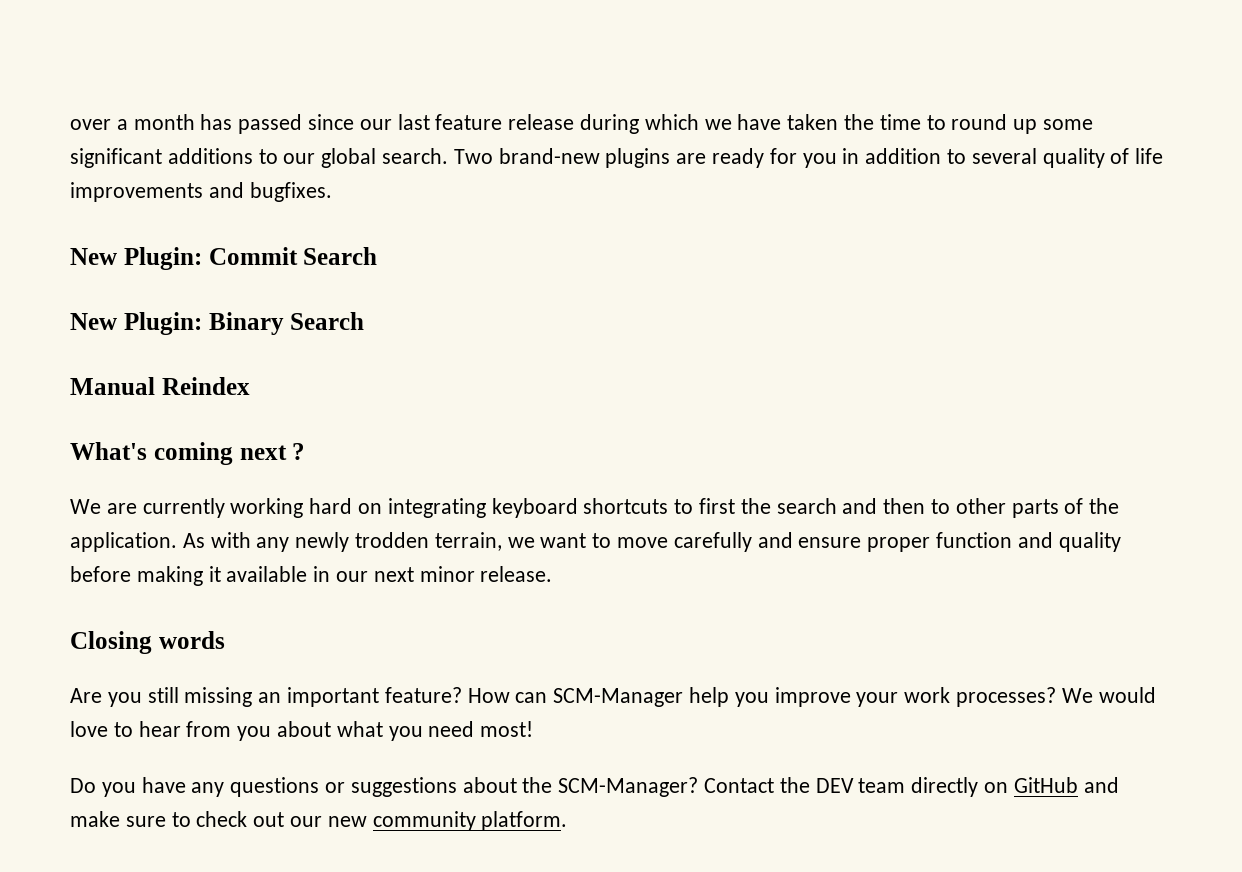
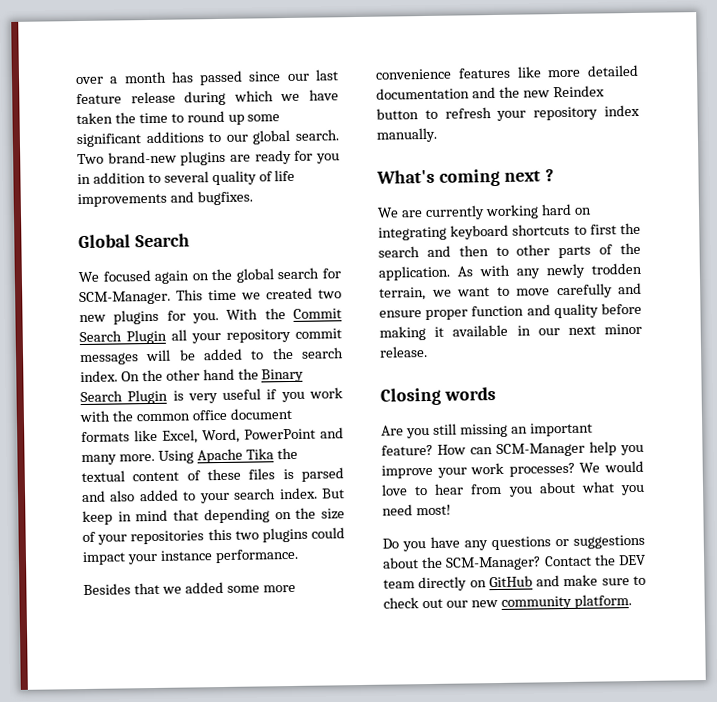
- New Plugin: Commit Search
- New Plugin: Binary Search
- Manual Reindex
+ Global Search
+ We focused again on the global search for SCM-Manager. This time we created two new plugins for you. With the Commit Search Plugin all your repository commit messages will be added to the search index. On the other hand the Binary Search Plugin is very useful if you work with the common office document formats like Excel, Word, PowerPoint and many more. Using Apache Tika the textual content of these files is parsed and also added to your search index. But keep in mind that depending on the size of your repositories this two plugins could impact your instance performance.
+ Besides that we added some more convenience features like more detailed documentation and the new Reindex button to refresh your repository index manually.

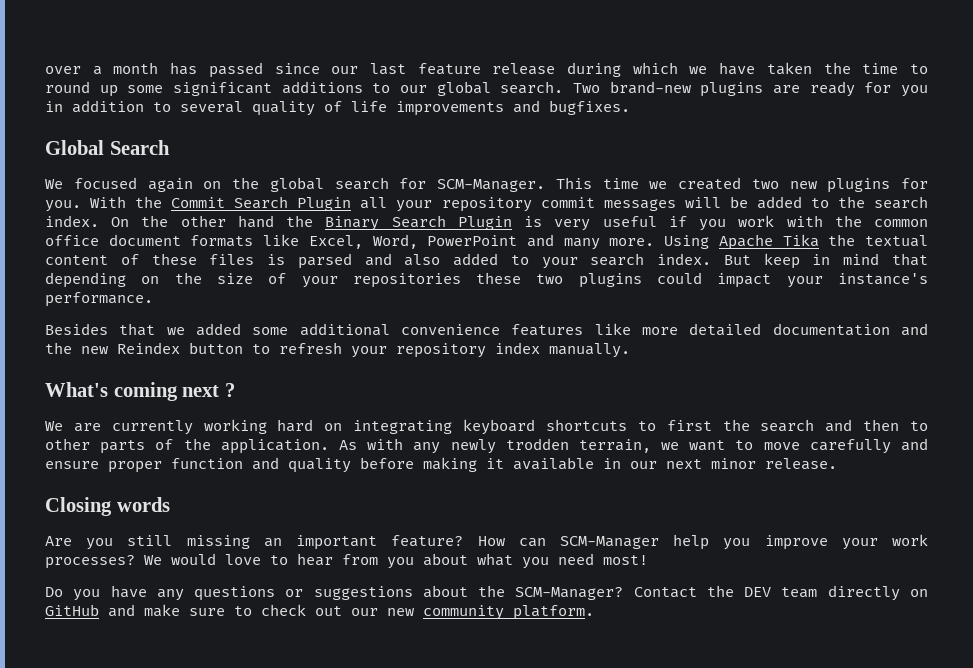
- But keep in mind that depending on the size of your repositories this two plugins could impact your instance performance.
+ But keep in mind that depending on the size of your repositories these two plugins could impact your instance's performance.
- Besides that we added some more convenience features like more detailed documentation and the new Reindex button to refresh your repository index manually.
+ Besides that we added some additional convenience features like more detailed documentation and the new Reindex button to refresh your repository index manually.

